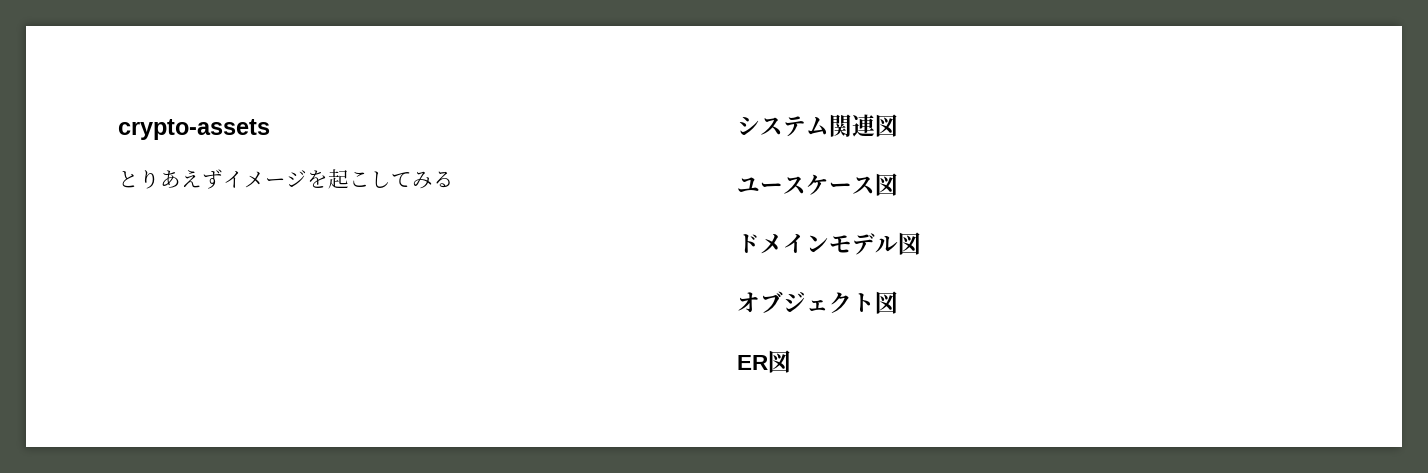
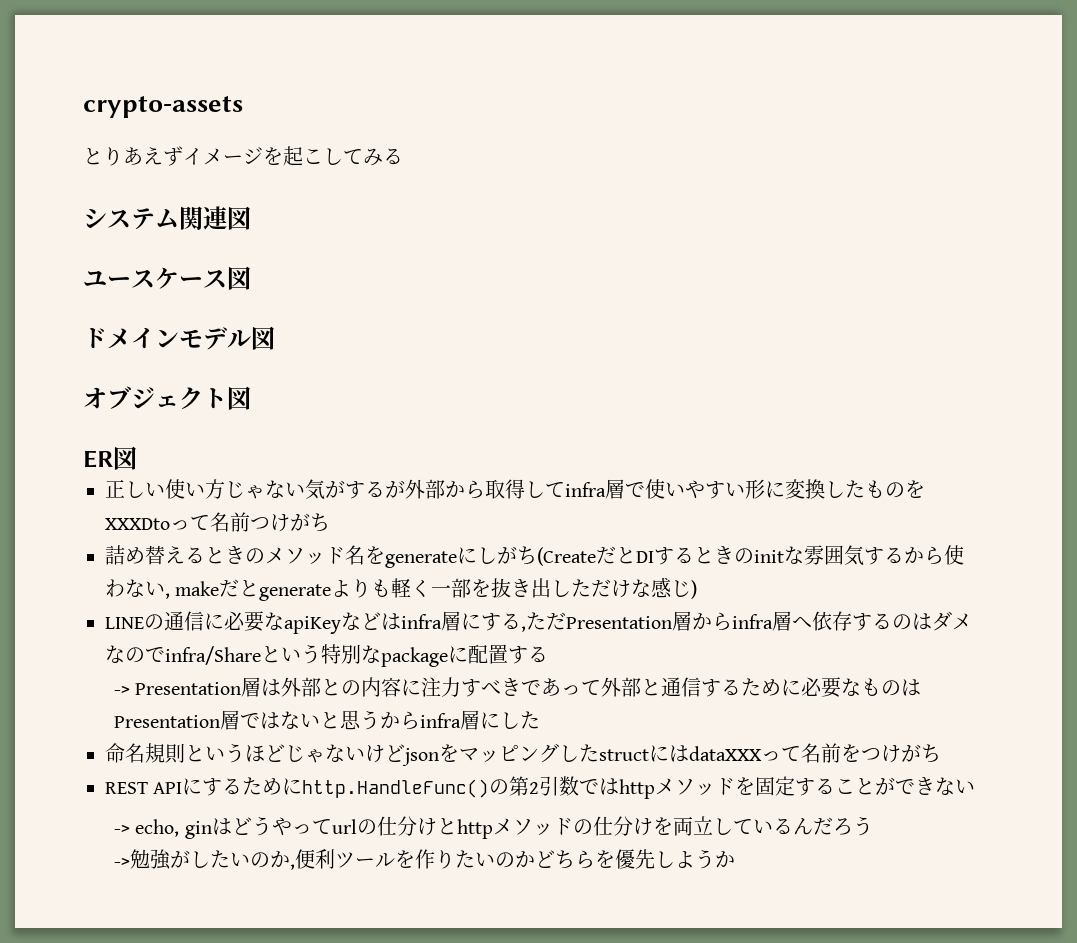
+ 正しい使い方じゃない気がするが外部から取得してinfra層で使いやすい形に変換したものをXXXDtoって名前つけがち
+ 詰め替えるときのメソッド名をgenerateにしがち(CreateだとDIするときのinitな雰囲気するから使わない, makeだとgenerateよりも軽く一部を抜き出しただけな感じ)
+ LINEの通信に必要なapiKeyなどはinfra層にする,ただPresentation層からinfra層へ依存するのはダメなのでinfra/Shareという特別なpackageに配置する
+ -> Presentation層は外部との内容に注力すべきであって外部と通信するために必要なものはPresentation層ではないと思うからinfra層にした
+ 命名規則というほどじゃないけどjsonをマッピングしたstructにはdataXXXって名前をつけがち
+ REST APIにするためにhttp.HandleFunc()の第2引数ではhttpメソッドを固定することができない
+ -> echo, ginはどうやってurlの仕分けとhttpメソッドの仕分けを両立しているんだろう
+ ->勉強がしたいのか,便利ツールを作りたいのかどちらを優先しようか

